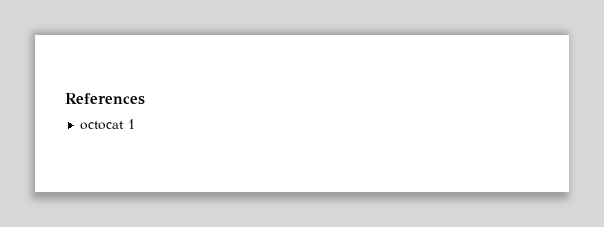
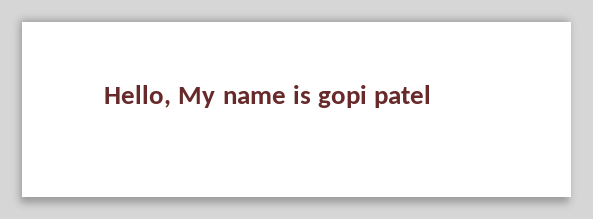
- References
- octocat 1
+ Hello, My name is gopi patel

